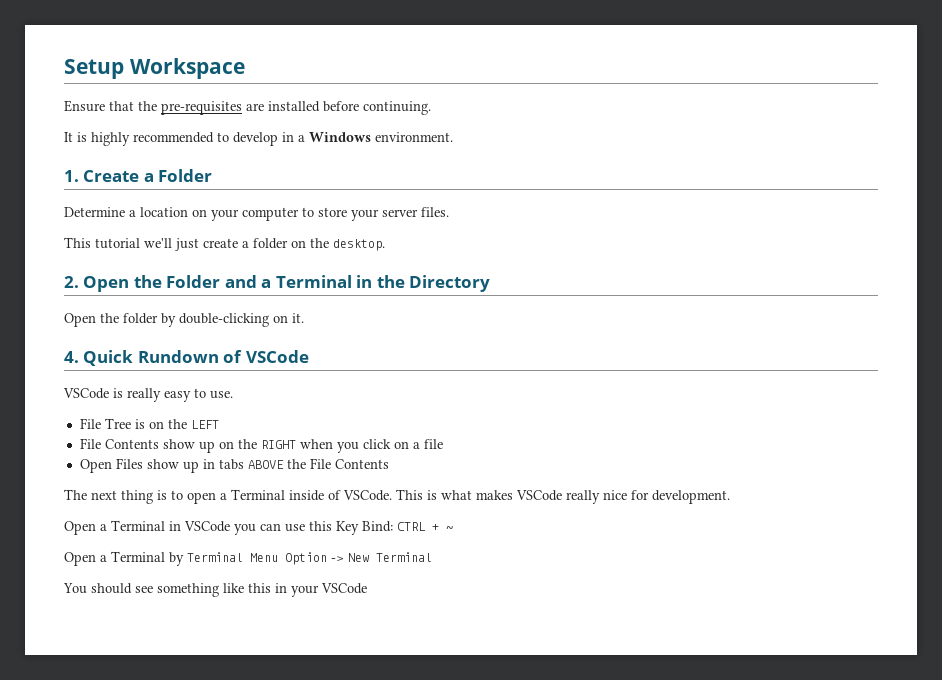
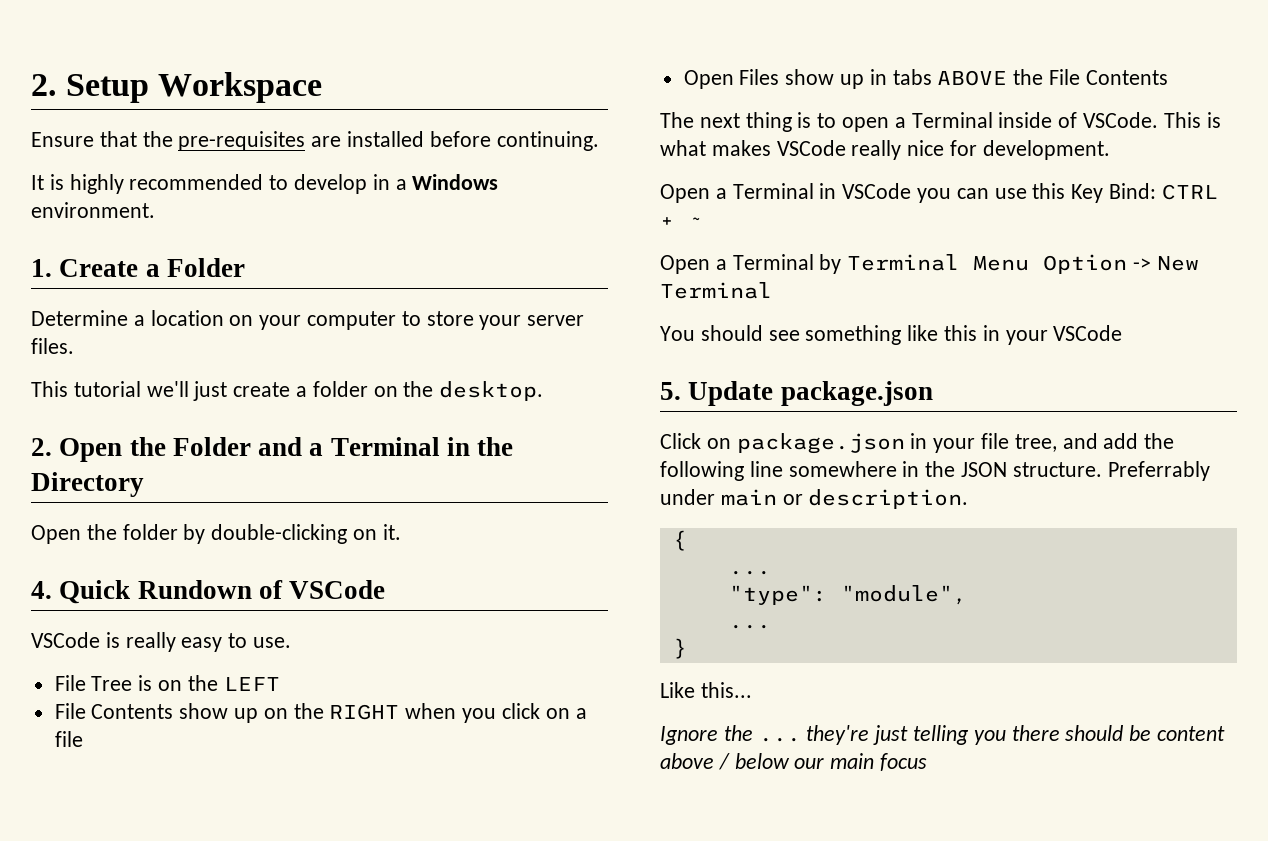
- Setup Workspace
+ 2. Setup Workspace
+ 5. Update package.json
+ Click on package.json in your file tree, and add the following line somewhere in the JSON structure. Preferrably under main or description.
+ {
+ ...
+ "type": "module",
+ ...
+ }
+ Like this...
+ Ignore the ... they're just telling you there should be content above / below our main focus

